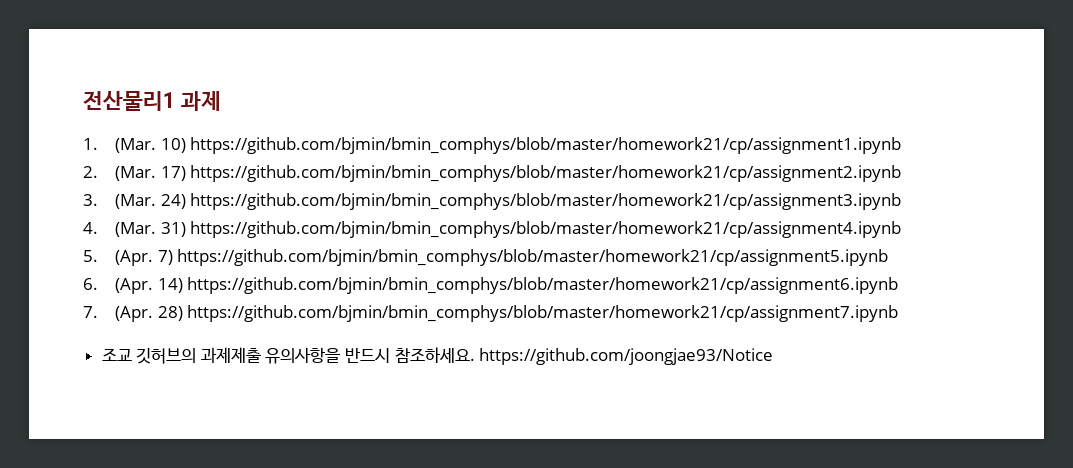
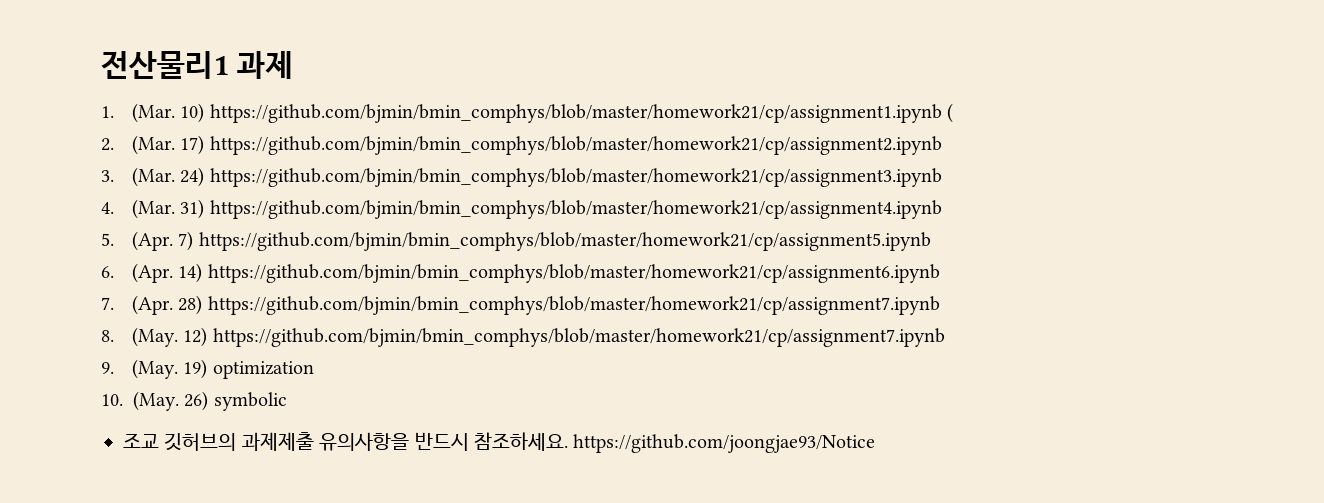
- 1. (Mar. 10) https://github.com/bjmin/bmin_comphys/blob/master/homework21/cp/assignment1.ipynb
+ 1. (Mar. 10) https://github.com/bjmin/bmin_comphys/blob/master/homework21/cp/assignment1.ipynb (
+ 8. (May. 12) https://github.com/bjmin/bmin_comphys/blob/master/homework21/cp/assignment7.ipynb
+ 9. (May. 19) optimization
+ 10. (May. 26) symbolic

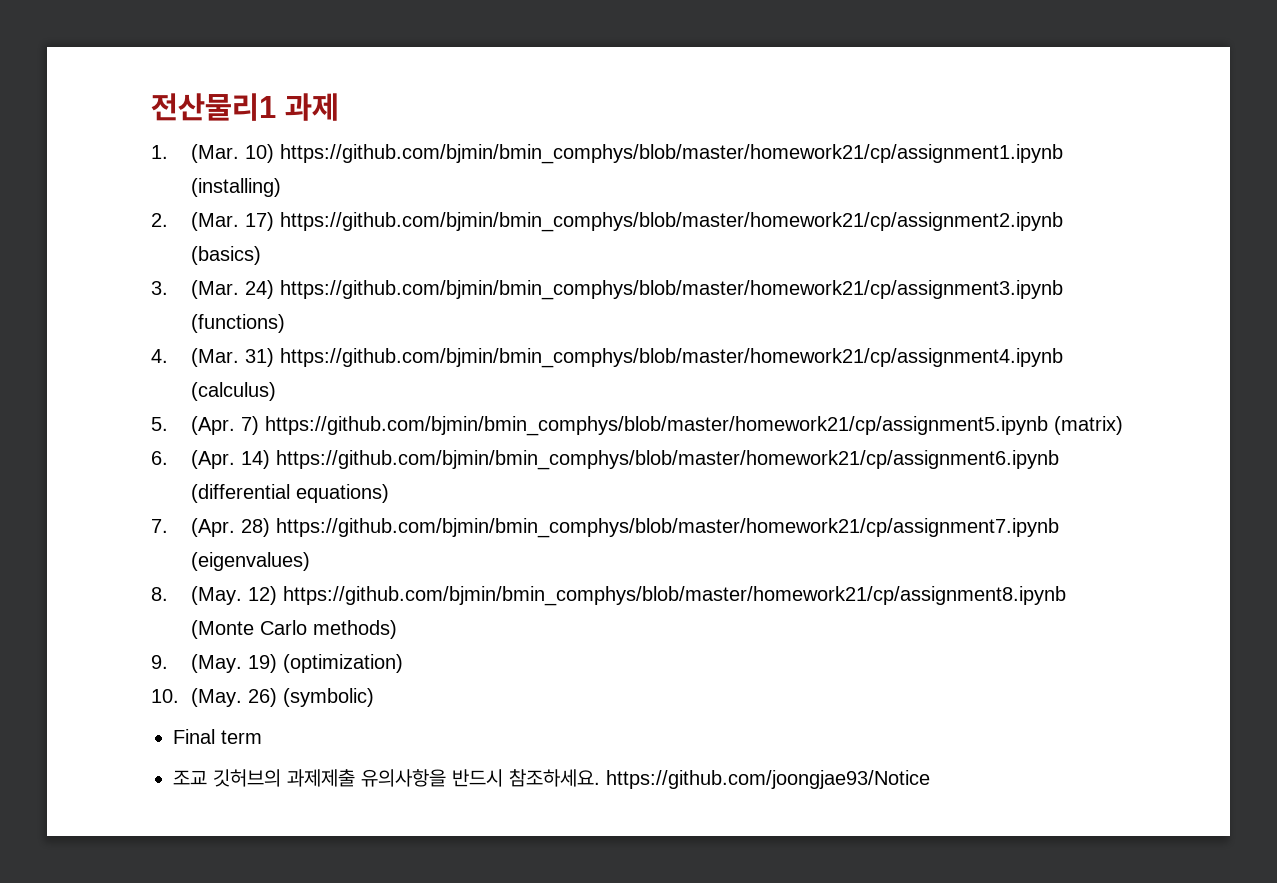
- 1. (Mar. 10) https://github.com/bjmin/bmin_comphys/blob/master/homework21/cp/assignment1.ipynb (
+ 1. (Mar. 10) https://github.com/bjmin/bmin_comphys/blob/master/homework21/cp/assignment1.ipynb (installing)
- 2. (Mar. 17) https://github.com/bjmin/bmin_comphys/blob/master/homework21/cp/assignment2.ipynb
+ 2. (Mar. 17) https://github.com/bjmin/bmin_comphys/blob/master/homework21/cp/assignment2.ipynb (basics)
- 3. (Mar. 24) https://github.com/bjmin/bmin_comphys/blob/master/homework21/cp/assignment3.ipynb
+ 3. (Mar. 24) https://github.com/bjmin/bmin_comphys/blob/master/homework21/cp/assignment3.ipynb (functions)
- 4. (Mar. 31) https://github.com/bjmin/bmin_comphys/blob/master/homework21/cp/assignment4.ipynb
+ 4. (Mar. 31) https://github.com/bjmin/bmin_comphys/blob/master/homework21/cp/assignment4.ipynb (calculus)
- 5. (Apr. 7) https://github.com/bjmin/bmin_comphys/blob/master/homework21/cp/assignment5.ipynb
+ 5. (Apr. 7) https://github.com/bjmin/bmin_comphys/blob/master/homework21/cp/assignment5.ipynb (matrix)
- 6. (Apr. 14) https://github.com/bjmin/bmin_comphys/blob/master/homework21/cp/assignment6.ipynb
+ 6. (Apr. 14) https://github.com/bjmin/bmin_comphys/blob/master/homework21/cp/assignment6.ipynb (differential equations)
- 7. (Apr. 28) https://github.com/bjmin/bmin_comphys/blob/master/homework21/cp/assignment7.ipynb
+ 7. (Apr. 28) https://github.com/bjmin/bmin_comphys/blob/master/homework21/cp/assignment7.ipynb (eigenvalues)
- 8. (May. 12) https://github.com/bjmin/bmin_comphys/blob/master/homework21/cp/assignment7.ipynb
+ 8. (May. 12) https://github.com/bjmin/bmin_comphys/blob/master/homework21/cp/assignment8.ipynb (Monte Carlo methods)
- 9. (May. 19) optimization
+ 9. (May. 19) (optimization)
- 10. (May. 26) symbolic
+ 10. (May. 26) (symbolic)
+ Final term

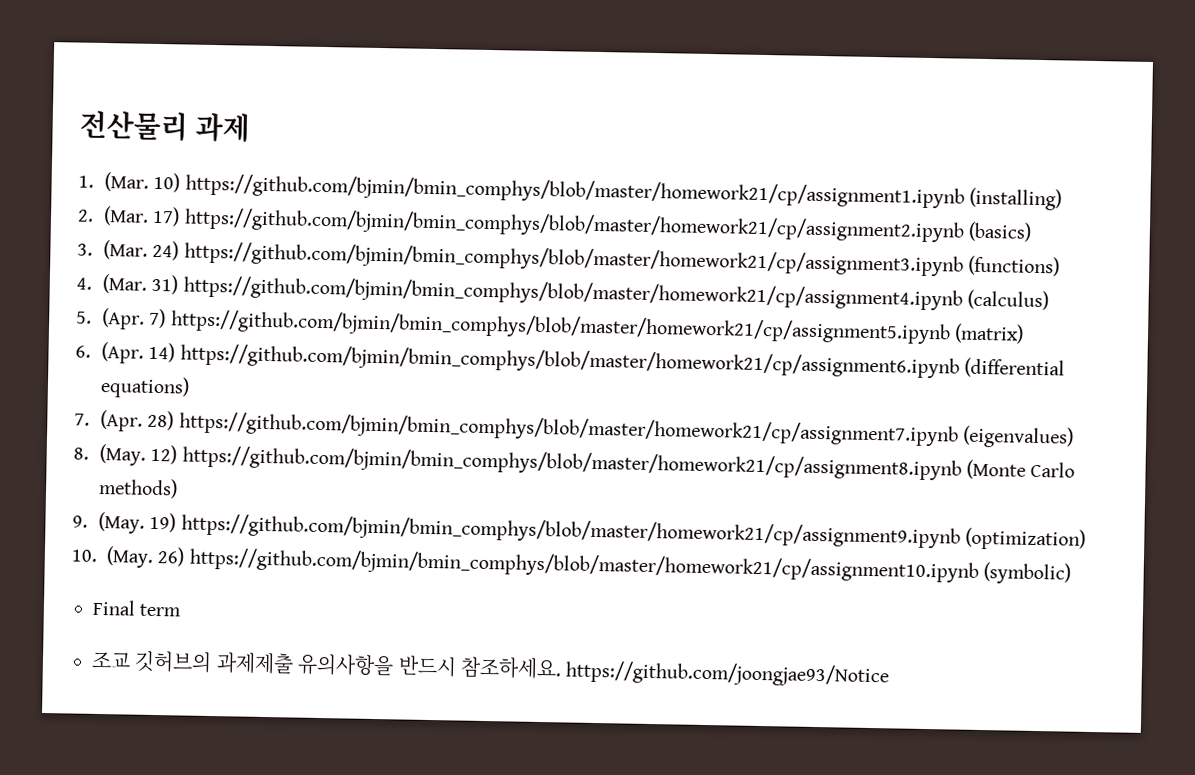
- 전산물리1 과제
+ 전산물리 과제
- 9. (May. 19) (optimization)
+ 9. (May. 19) https://github.com/bjmin/bmin_comphys/blob/master/homework21/cp/assignment9.ipynb (optimization)
- 10. (May. 26) (symbolic)
+ 10. (May. 26) https://github.com/bjmin/bmin_comphys/blob/master/homework21/cp/assignment10.ipynb (symbolic)

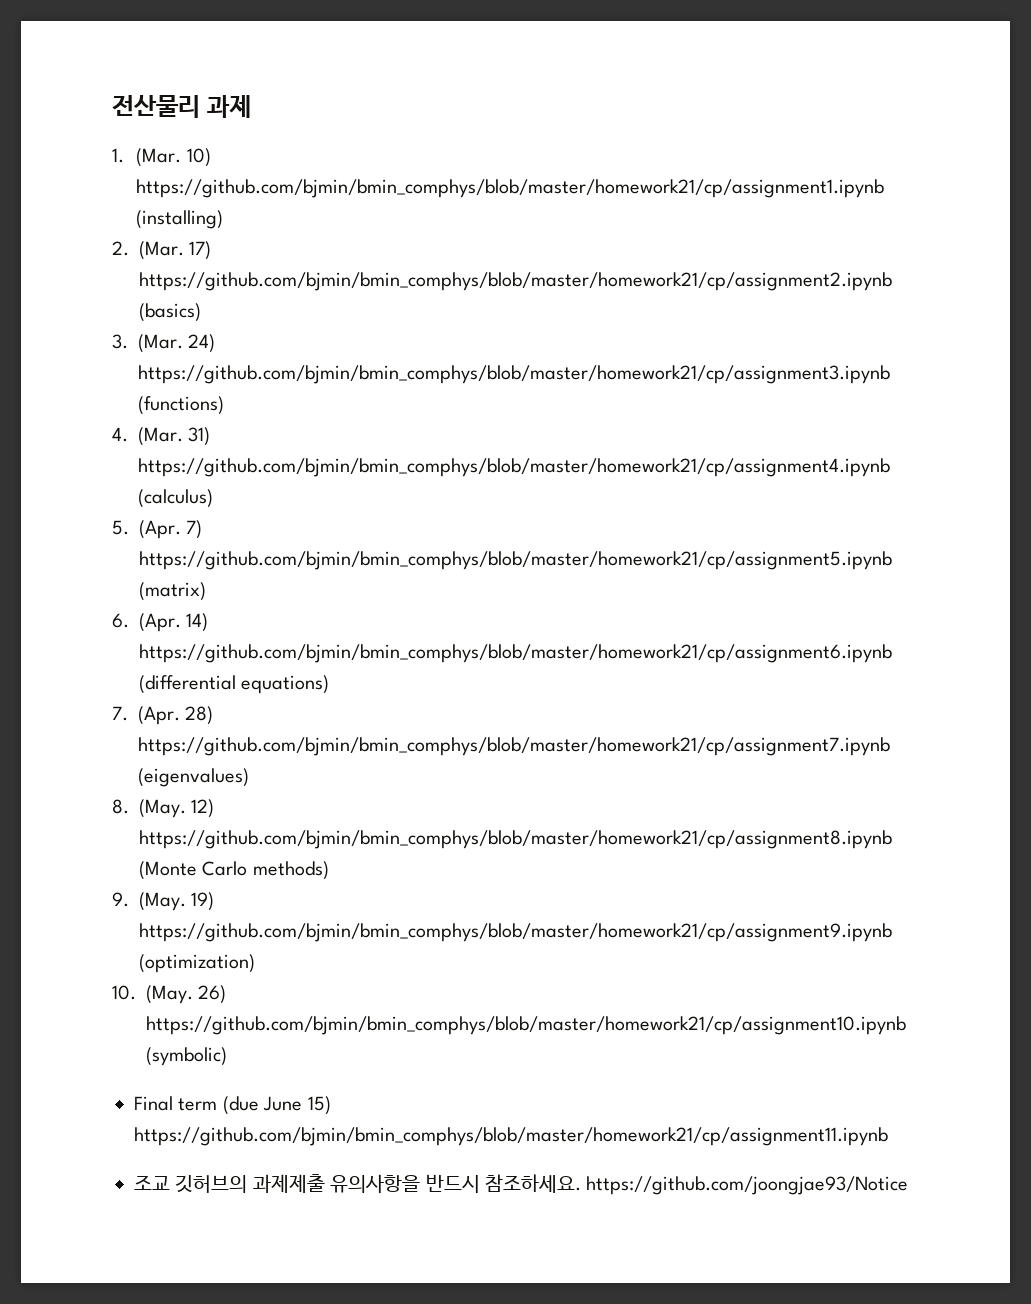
- Final term
+ Final term (due June 15) https://github.com/bjmin/bmin_comphys/blob/master/homework21/cp/assignment11.ipynb

